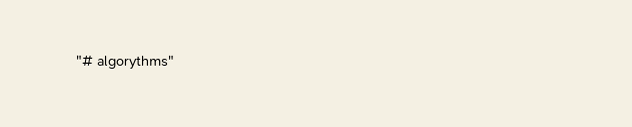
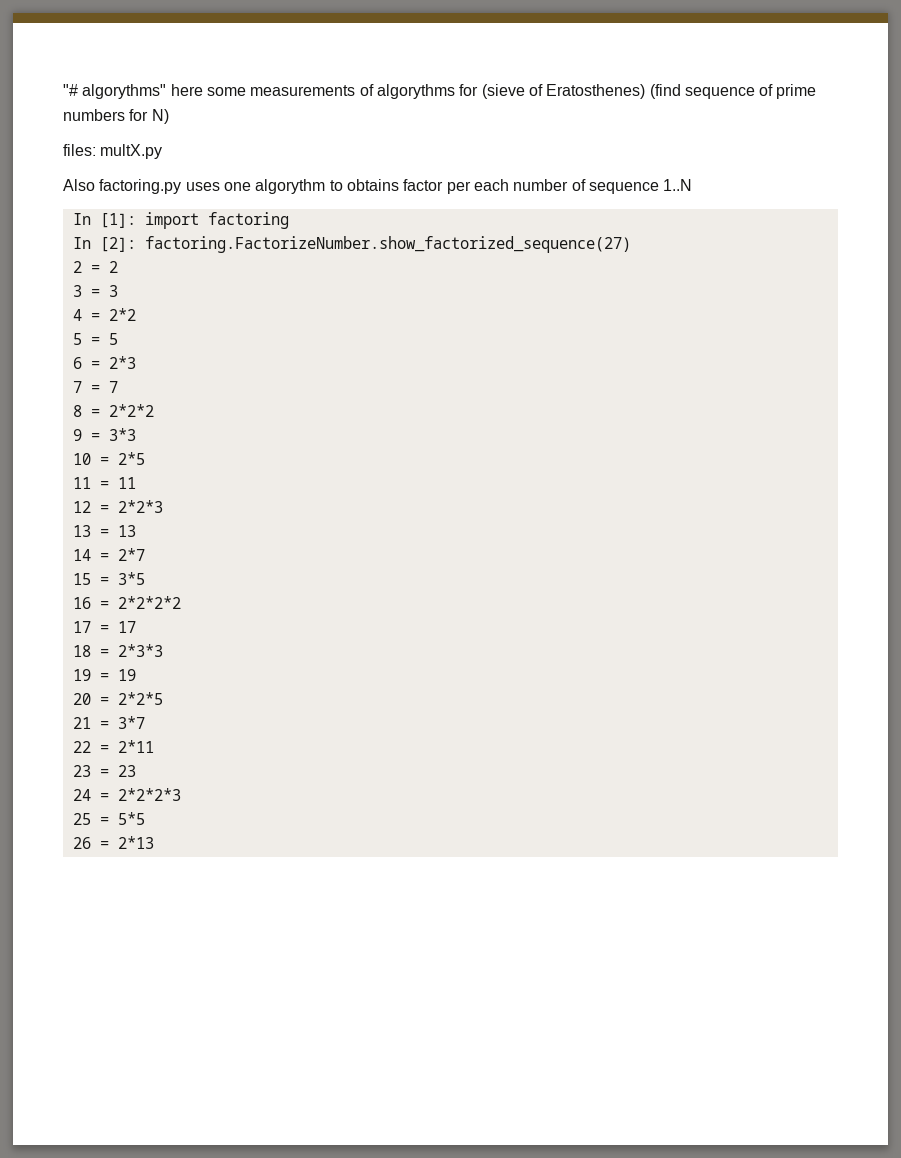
- "# algorythms"
+ "# algorythms" here some measurements of algorythms for (sieve of Eratosthenes) (find sequence of prime numbers for N)
+ files: multX.py
+ Also factoring.py uses one algorythm to obtains factor per each number of sequence 1..N
+ In [1]: import factoring
+ In [2]: factoring.FactorizeNumber.show_factorized_sequence(27)
+ 2 = 2
+ 3 = 3
+ 4 = 2*2
+ 5 = 5
+ 6 = 2*3
+ 7 = 7
+ 8 = 2*2*2
+ 9 = 3*3
+ 10 = 2*5
+ 11 = 11
+ 12 = 2*2*3
+ 13 = 13
+ 14 = 2*7
+ 15 = 3*5
+ 16 = 2*2*2*2
+ 17 = 17
+ 18 = 2*3*3
+ 19 = 19
+ 20 = 2*2*5
+ 21 = 3*7
+ 22 = 2*11
+ 23 = 23
+ 24 = 2*2*2*3
+ 25 = 5*5
+ 26 = 2*13

